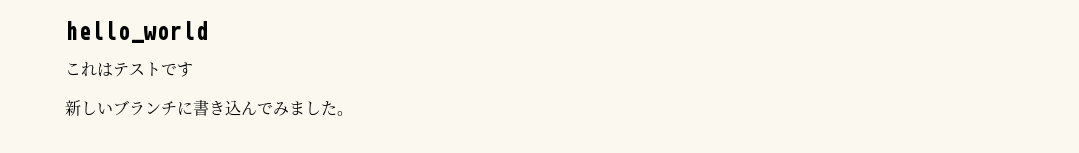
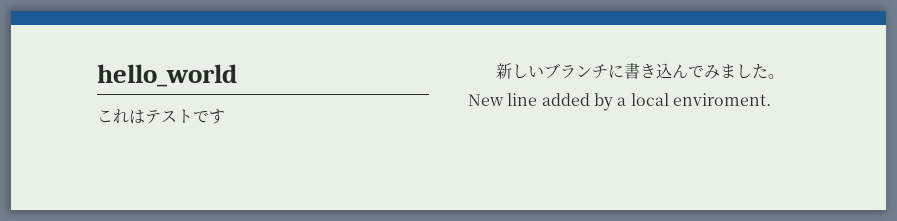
+ New line added by a local enviroment.

